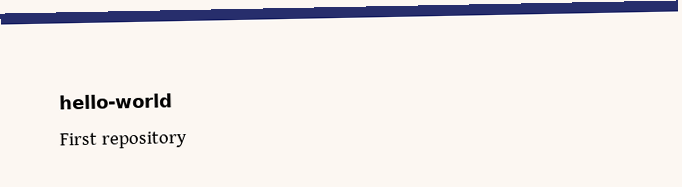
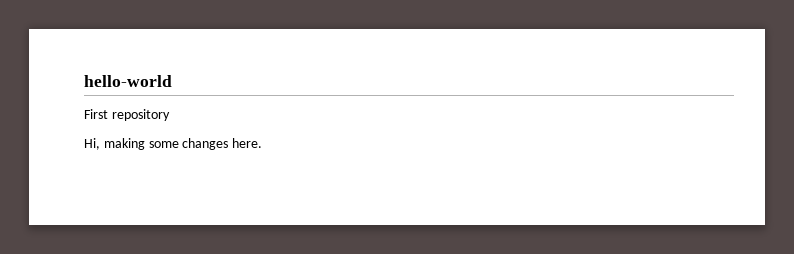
+ Hi, making some changes here.

